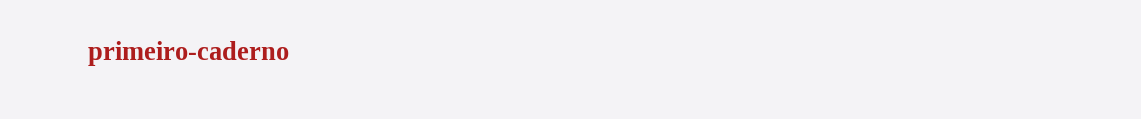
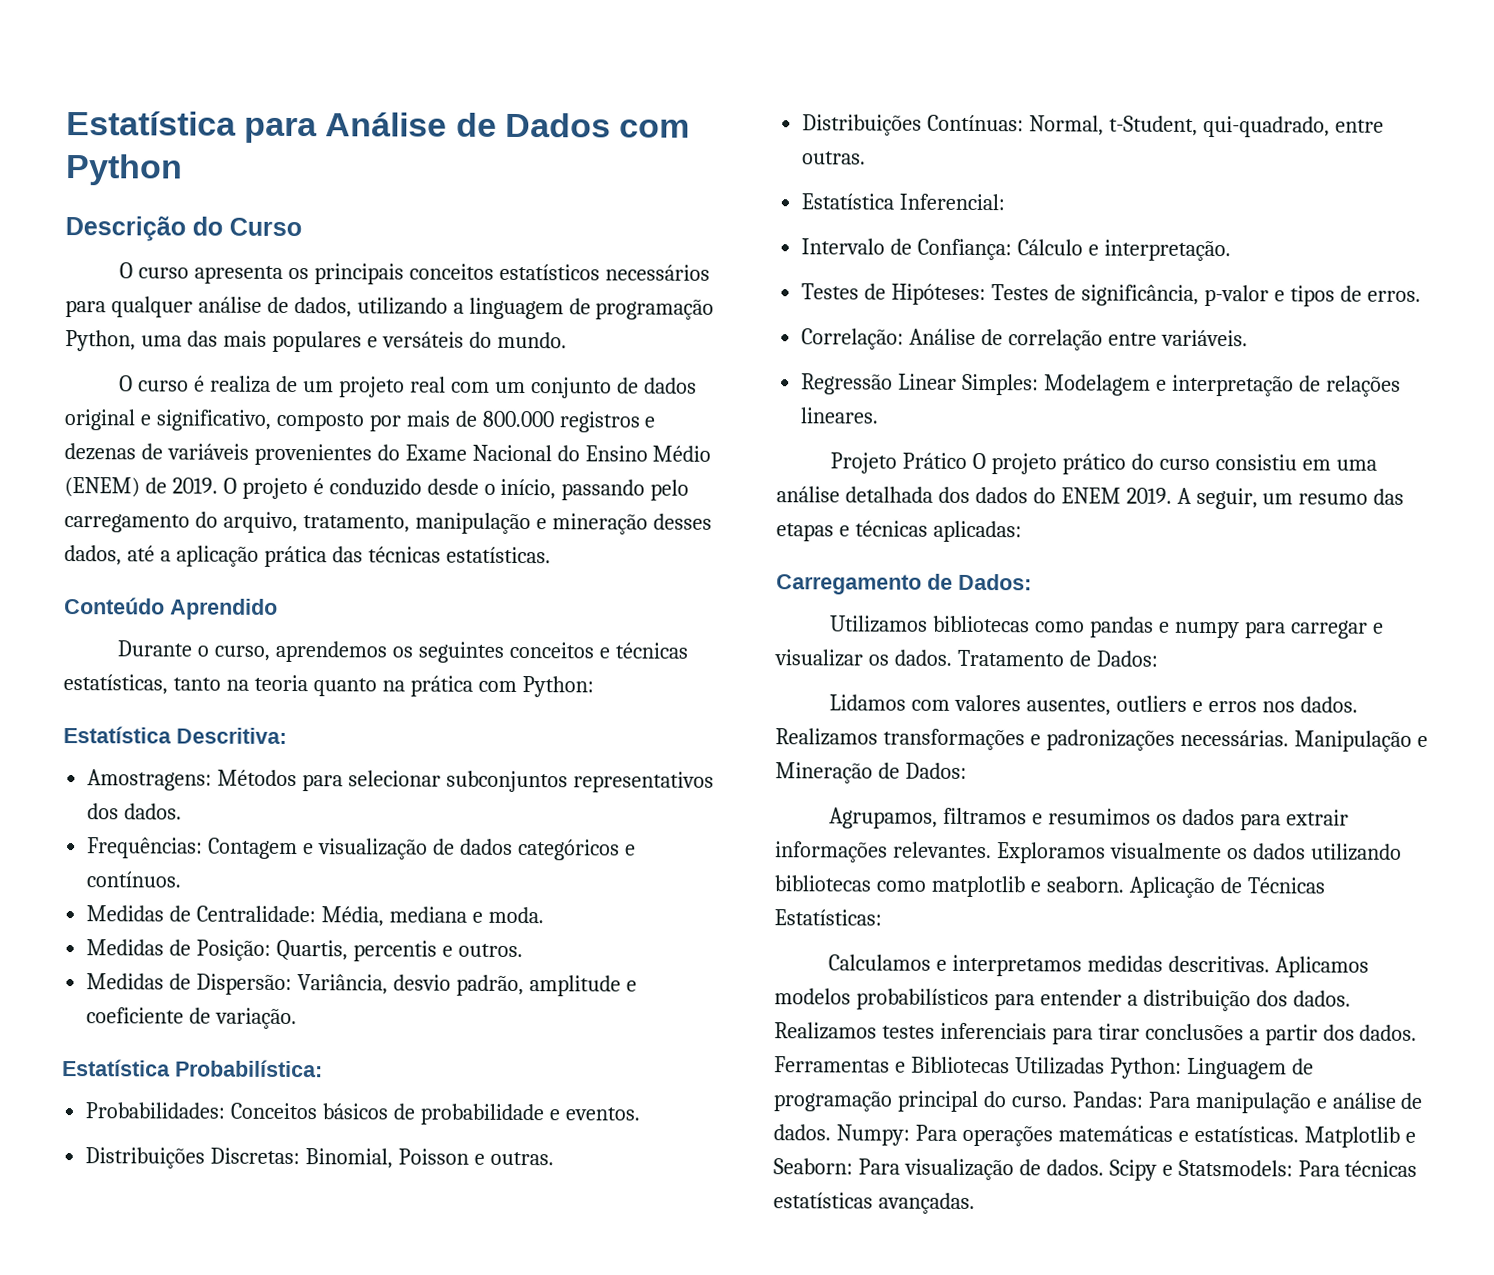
- primeiro-caderno
+ Estatística para Análise de Dados com Python
+ Descrição do Curso
+ O curso apresenta os principais conceitos estatísticos necessários para qualquer análise de dados, utilizando a linguagem de programação Python, uma das mais populares e versáteis do mundo.
+ O curso é realiza de um projeto real com um conjunto de dados original e significativo, composto por mais de 800.000 registros e dezenas de variáveis provenientes do Exame Nacional do Ensino Médio (ENEM) de 2019. O projeto é conduzido desde o início, passando pelo carregamento do arquivo, tratamento, manipulação e mineração desses dados, até a aplicação prática das técnicas estatísticas.
+ Conteúdo Aprendido
+ Durante o curso, aprendemos os seguintes conceitos e técnicas estatísticas, tanto na teoria quanto na prática com Python:
+ Estatística Descritiva:
+ Amostragens: Métodos para selecionar subconjuntos representativos dos dados.
+ Frequências: Contagem e visualização de dados categóricos e contínuos.
+ Medidas de Centralidade: Média, mediana e moda.
+ Medidas de Posição: Quartis, percentis e outros.
+ Medidas de Dispersão: Variância, desvio padrão, amplitude e coeficiente de variação.
+ Estatística Probabilística:
+ Probabilidades: Conceitos básicos de probabilidade e eventos.
+ Distribuições Discretas: Binomial, Poisson e outras.
+ Distribuições Contínuas: Normal, t-Student, qui-quadrado, entre outras.
+ Estatística Inferencial:
+ Intervalo de Confiança: Cálculo e interpretação.
+ Testes de Hipóteses: Testes de significância, p-valor e tipos de erros.
+ Correlação: Análise de correlação entre variáveis.
+ Regressão Linear Simples: Modelagem e interpretação de relações lineares.
+ Projeto Prático O projeto prático do curso consistiu em uma análise detalhada dos dados do ENEM 2019. A seguir, um resumo das etapas e técnicas aplicadas:
+ Carregamento de Dados:
+ Utilizamos bibliotecas como pandas e numpy para carregar e visualizar os dados. Tratamento de Dados:
+ Lidamos com valores ausentes, outliers e erros nos dados. Realizamos transformações e padronizações necessárias. Manipulação e Mineração de Dados:
+ Agrupamos, filtramos e resumimos os dados para extrair informações relevantes. Exploramos visualmente os dados utilizando bibliotecas como matplotlib e seaborn. Aplicação de Técnicas Estatísticas:
+ Calculamos e interpretamos medidas descritivas. Aplicamos modelos probabilísticos para entender a distribuição dos dados. Realizamos testes inferenciais para tirar conclusões a partir dos dados. Ferramentas e Bibliotecas Utilizadas Python: Linguagem de programação principal do curso. Pandas: Para manipulação e análise de dados. Numpy: Para operações matemáticas e estatísticas. Matplotlib e Seaborn: Para visualização de dados. Scipy e Statsmodels: Para técnicas estatísticas avançadas.

